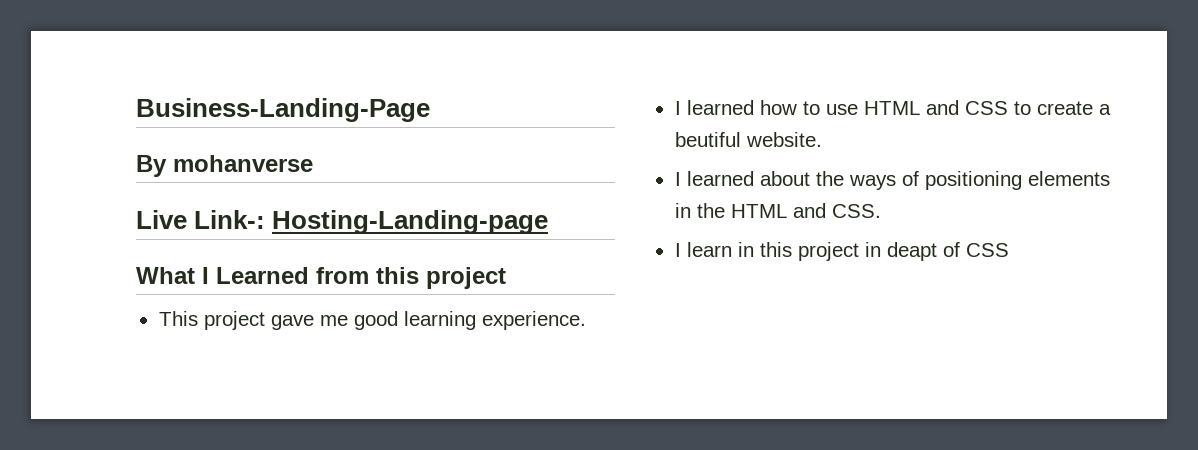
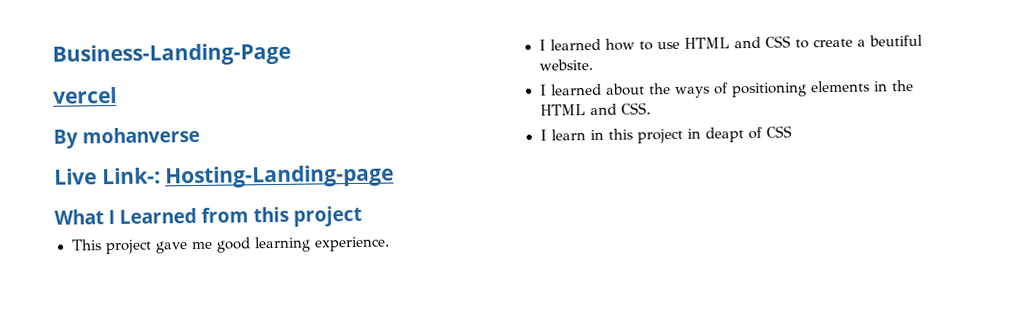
+ vercel

